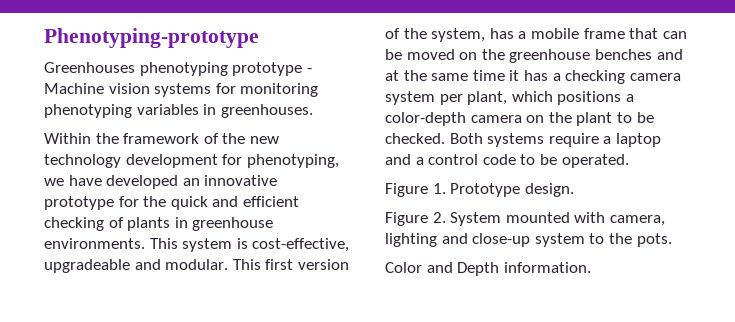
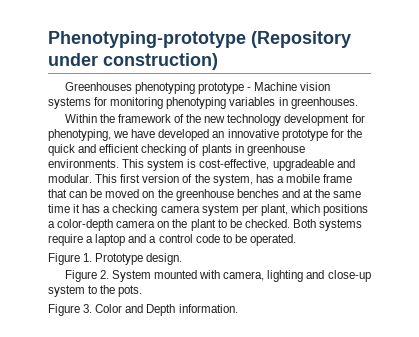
- Phenotyping-prototype
+ Phenotyping-prototype (Repository under construction)
- Color and Depth information.
+ Figure 3. Color and Depth information.

